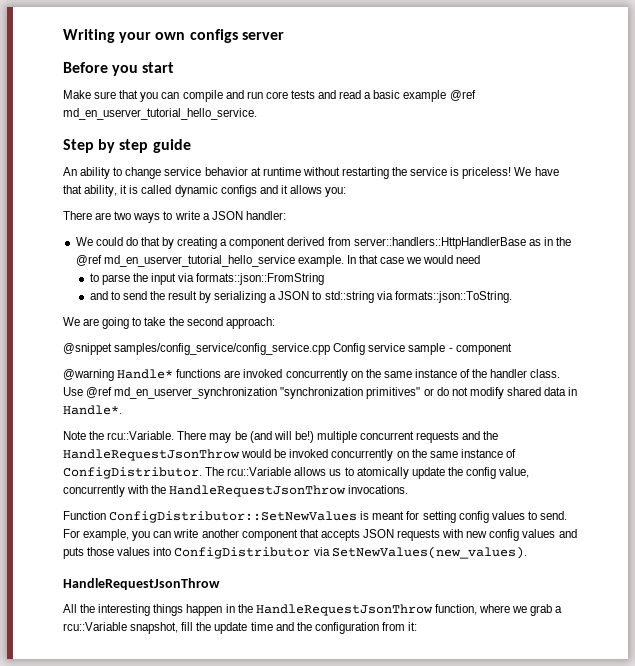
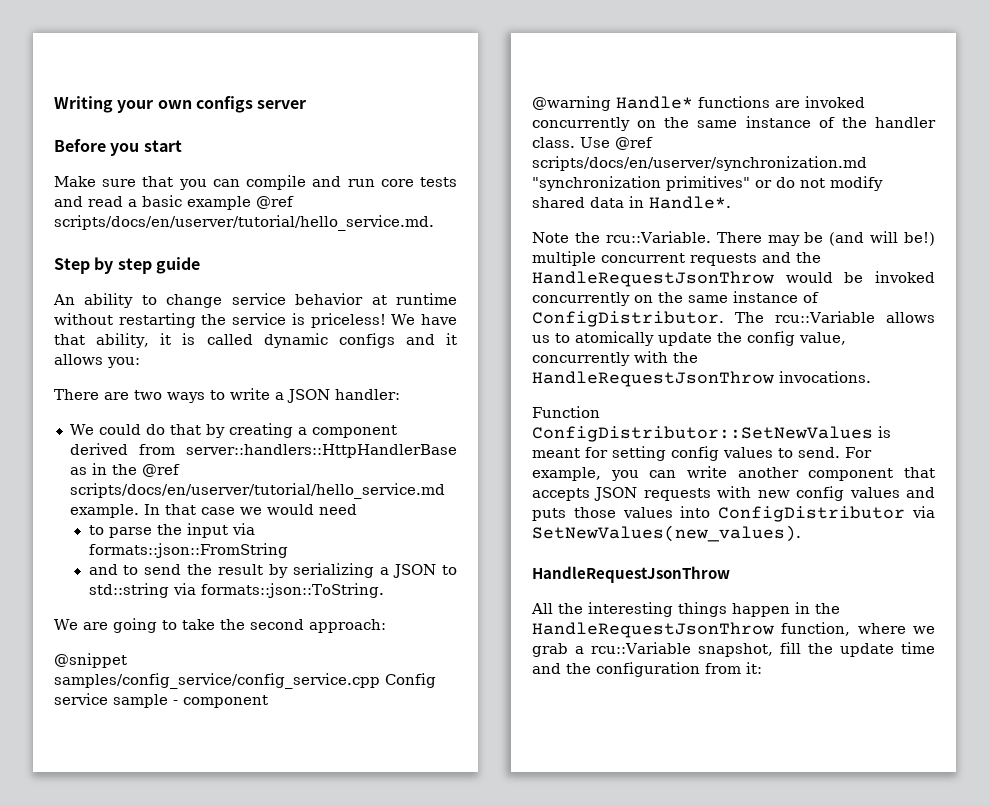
- Make sure that you can compile and run core tests and read a basic example @ref md_en_userver_tutorial_hello_service.
+ Make sure that you can compile and run core tests and read a basic example @ref scripts/docs/en/userver/tutorial/hello_service.md.
- We could do that by creating a component derived from server::handlers::HttpHandlerBase as in the @ref md_en_userver_tutorial_hello_service example.
+ We could do that by creating a component derived from server::handlers::HttpHandlerBase as in the @ref scripts/docs/en/userver/tutorial/hello_service.md example.
- Use @ref md_en_userver_synchronization "synchronization primitives" or do not modify shared data in Handle*.
+ Use @ref scripts/docs/en/userver/synchronization.md "synchronization primitives" or do not modify shared data in Handle*.

